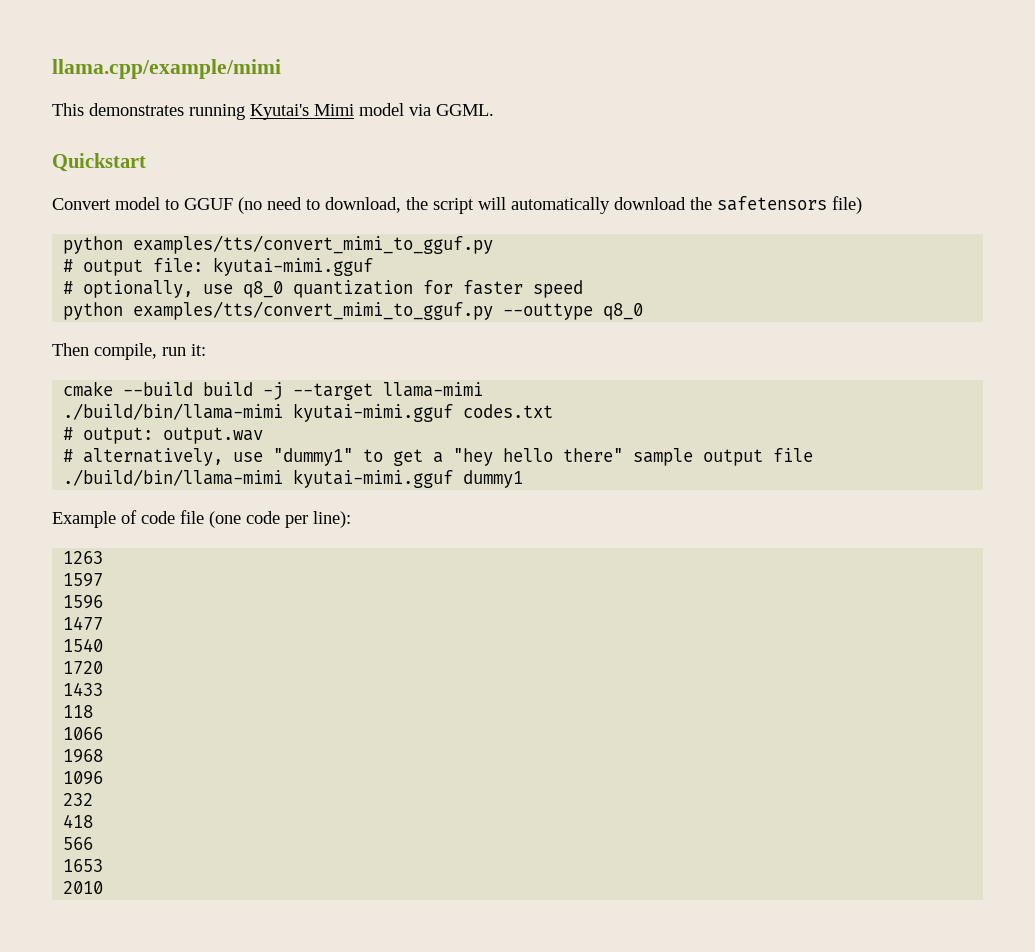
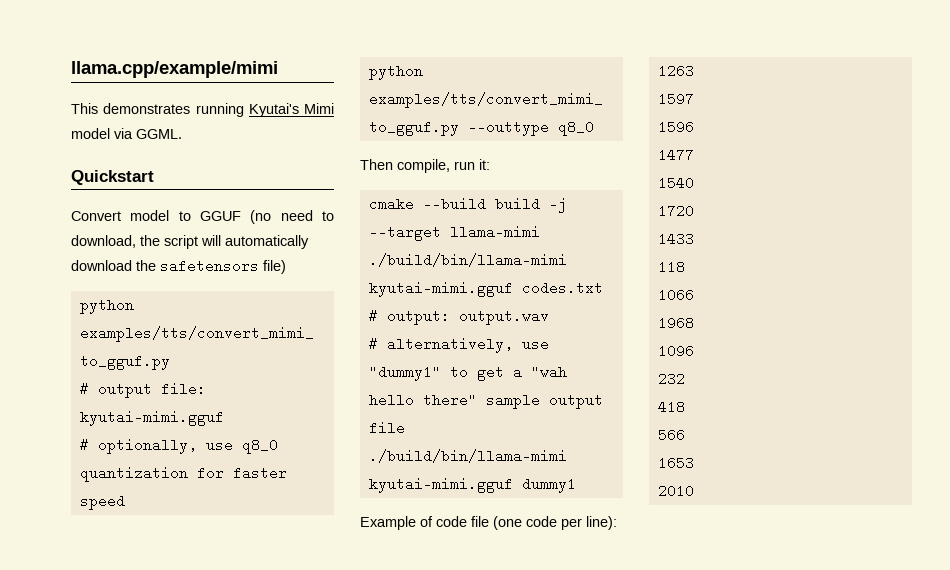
- # alternatively, use "dummy1" to get a "hey hello there" sample output file
+ # alternatively, use "dummy1" to get a "wah hello there" sample output file

